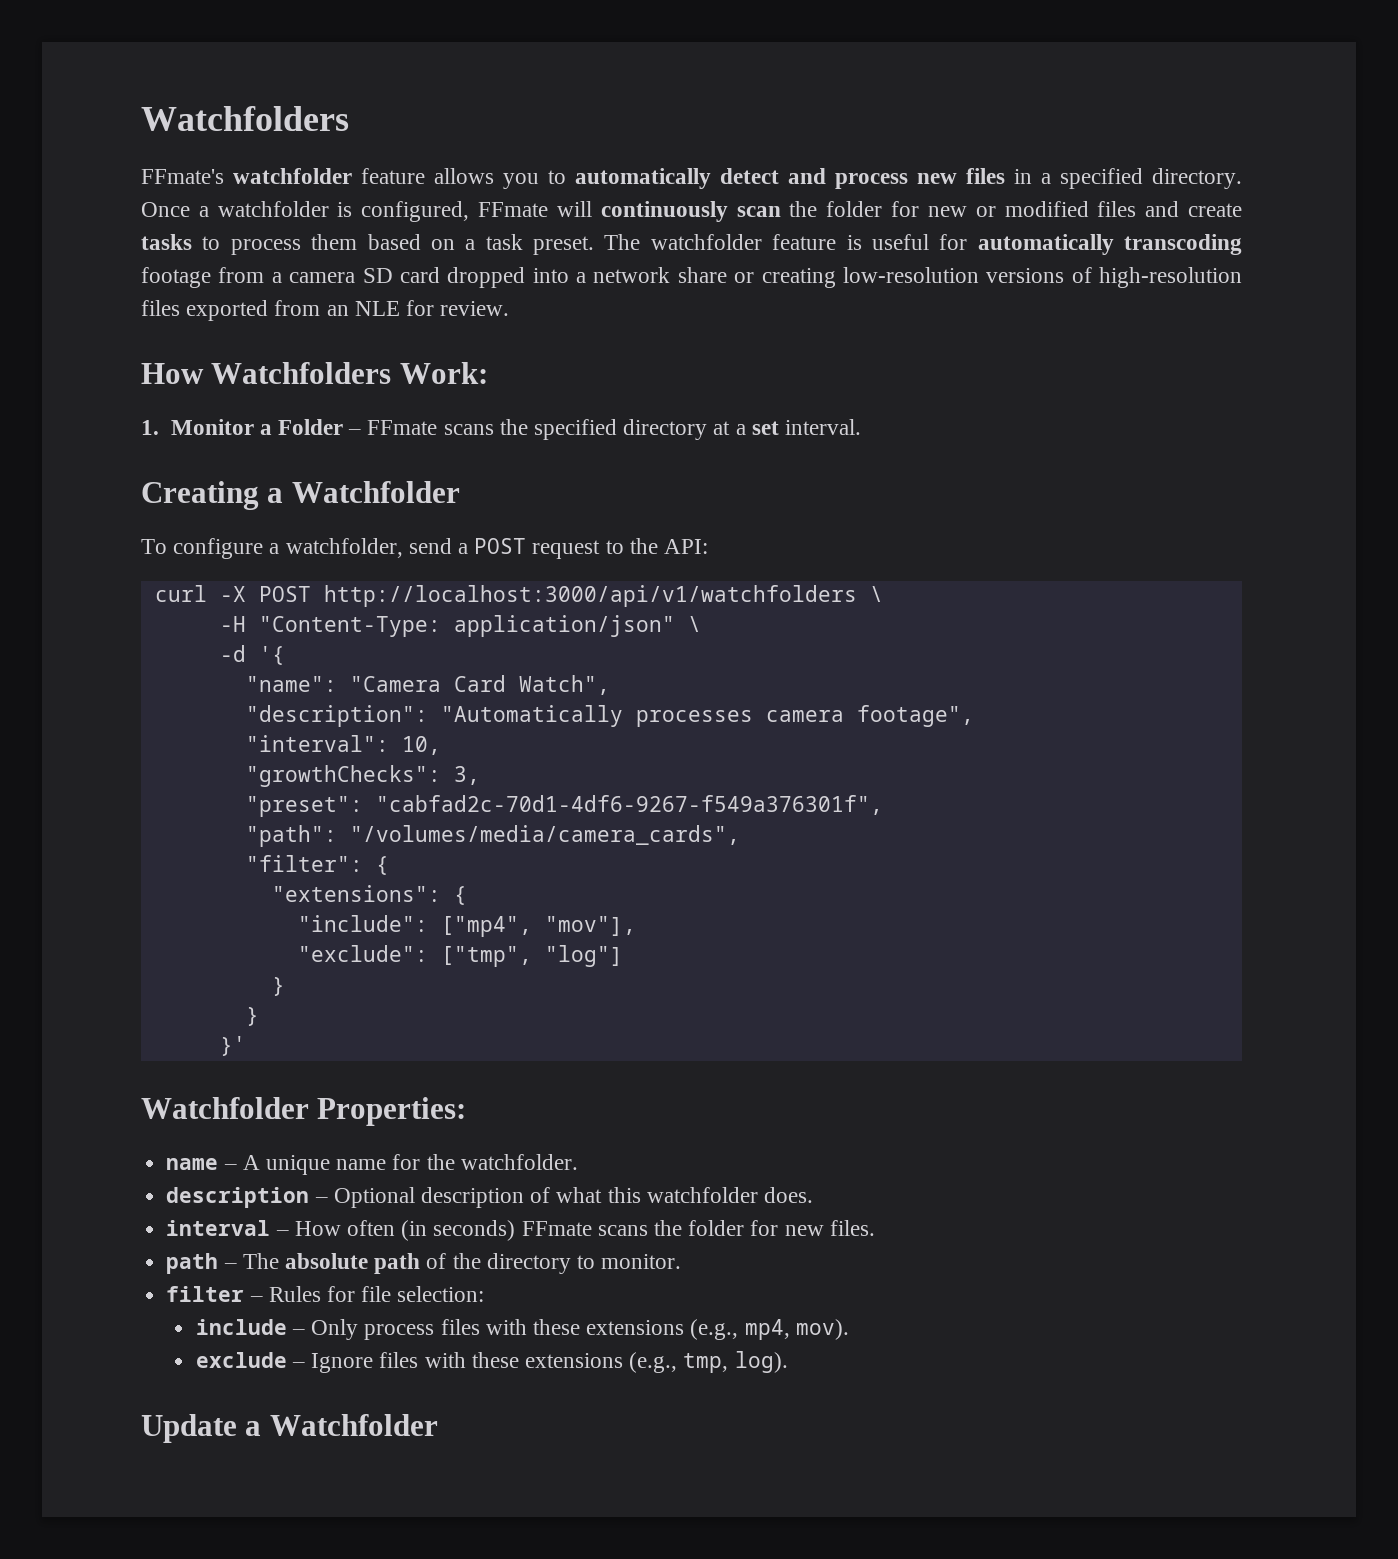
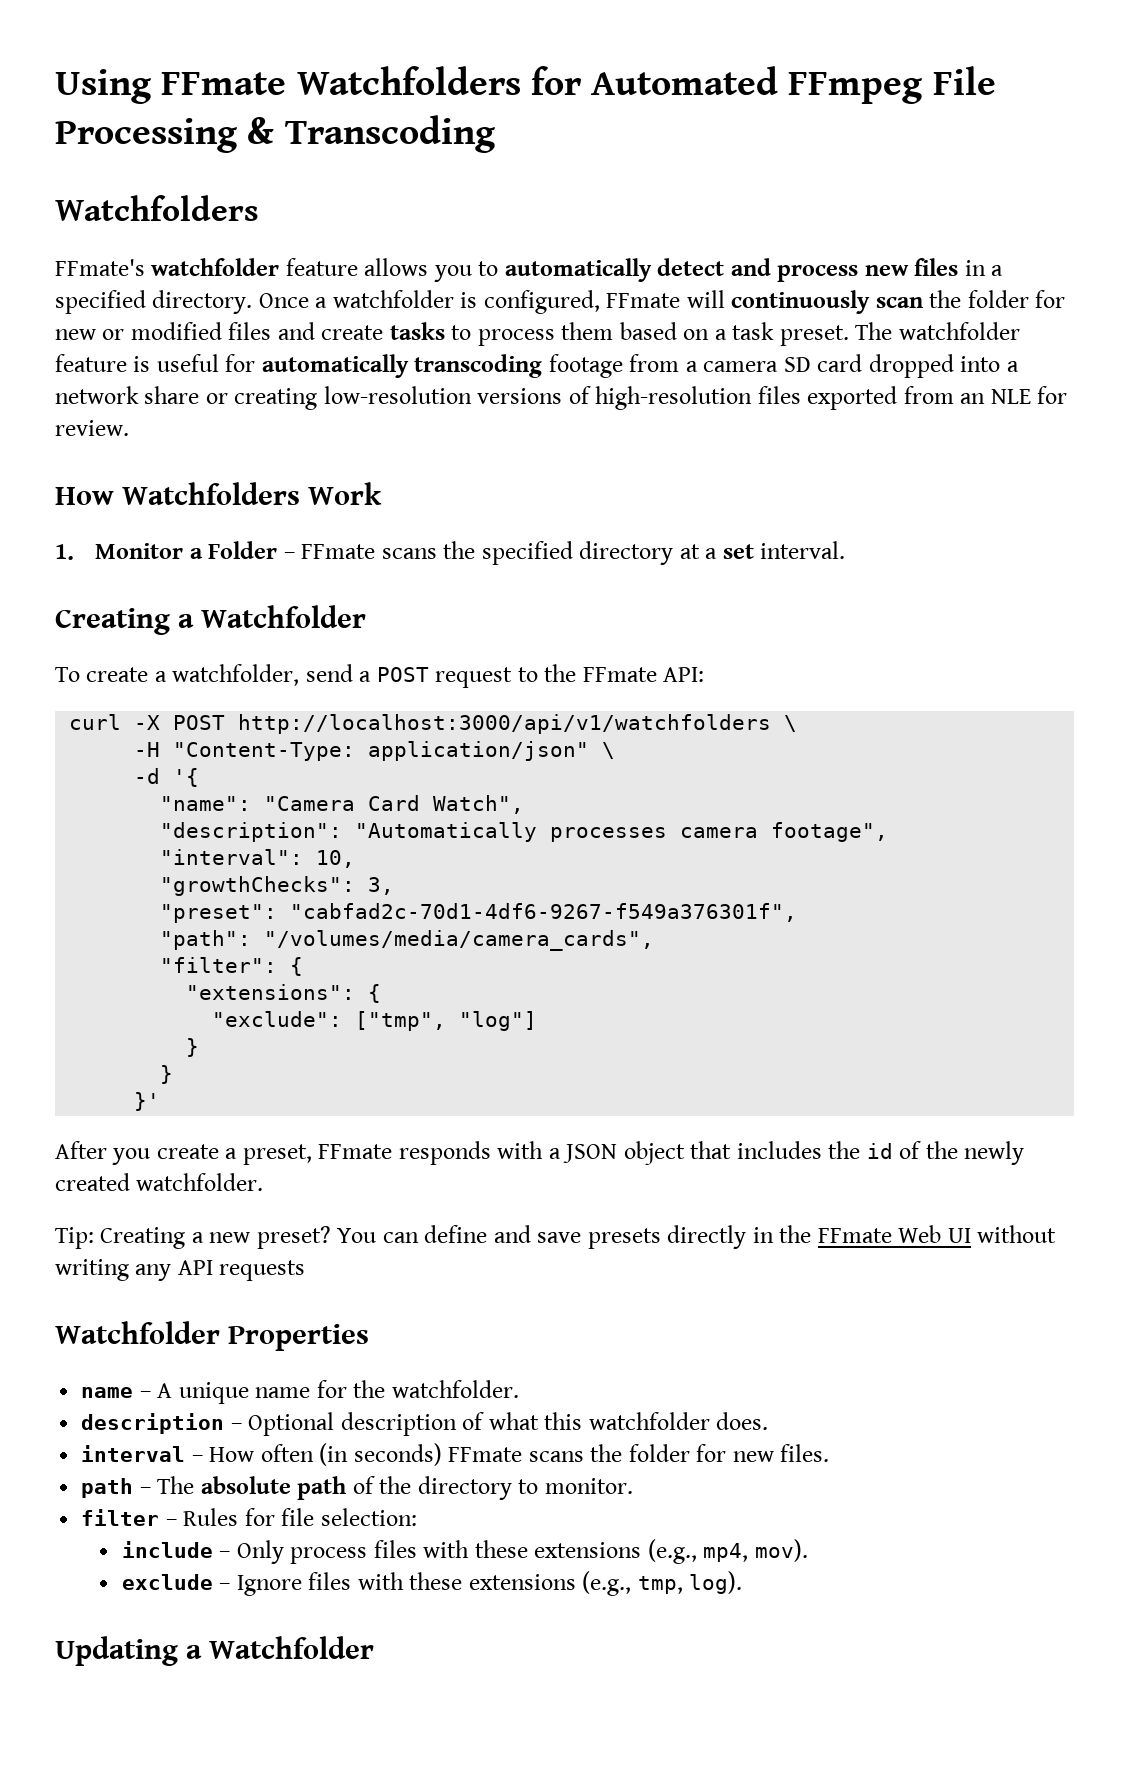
+ Using FFmate Watchfolders for Automated FFmpeg File Processing & Transcoding
- How Watchfolders Work:
+ How Watchfolders Work
- To configure a watchfolder, send a POST request to the API:
+ To create a watchfolder, send a POST request to the FFmate API:
- "include": ["mp4", "mov"],
- Watchfolder Properties:
+ After you create a preset, FFmate responds with a JSON object that includes the id of the newly created watchfolder.
+ Tip: Creating a new preset? You can define and save presets directly in the FFmate Web UI without writing any API requests
+ Watchfolder Properties
- Update a Watchfolder
+ Updating a Watchfolder

